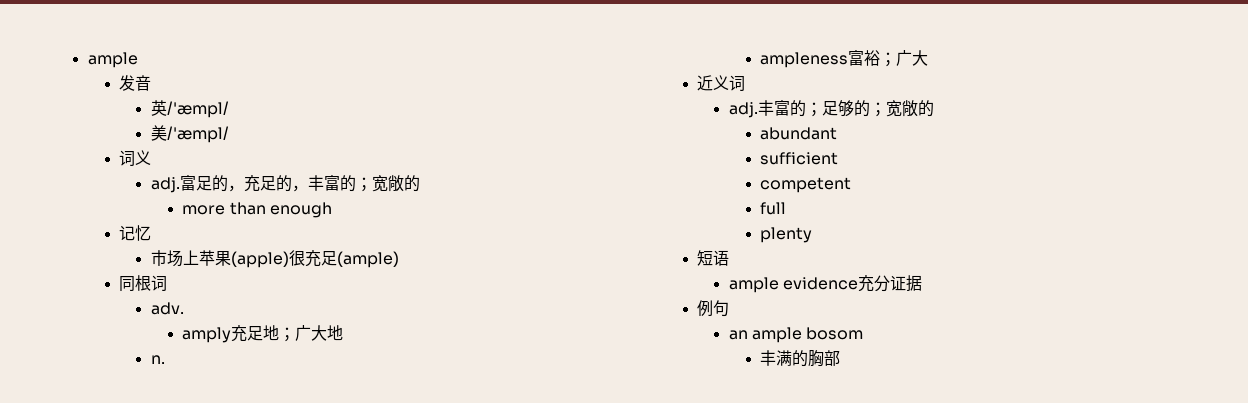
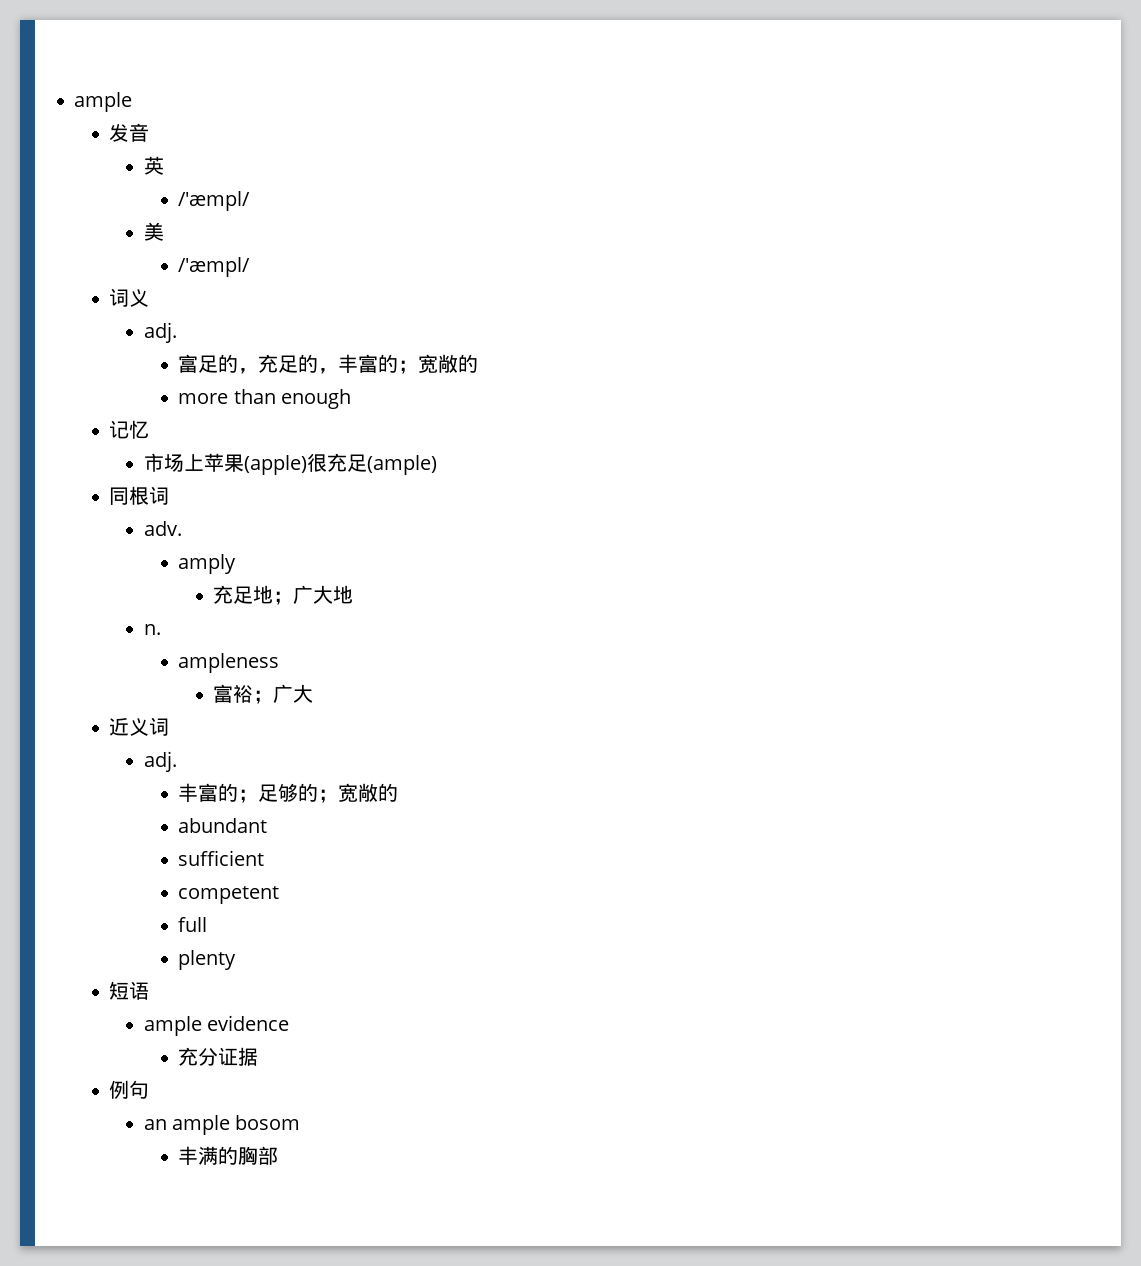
- 英/'æmpl/
+ 英
+ /'æmpl/
- 美/'æmpl/
+ 美
+ /'æmpl/
  词义
- adj.富足的，充足的，丰富的；宽敞的
+ adj.
+ 富足的，充足的，丰富的；宽敞的
- amply充足地；广大地
+ amply
+ 充足地；广大地
- ampleness富裕；广大
+ ampleness
+ 富裕；广大
  近义词
- adj.丰富的；足够的；宽敞的
+ adj.
+ 丰富的；足够的；宽敞的
- ample evidence充分证据
+ ample evidence
+ 充分证据

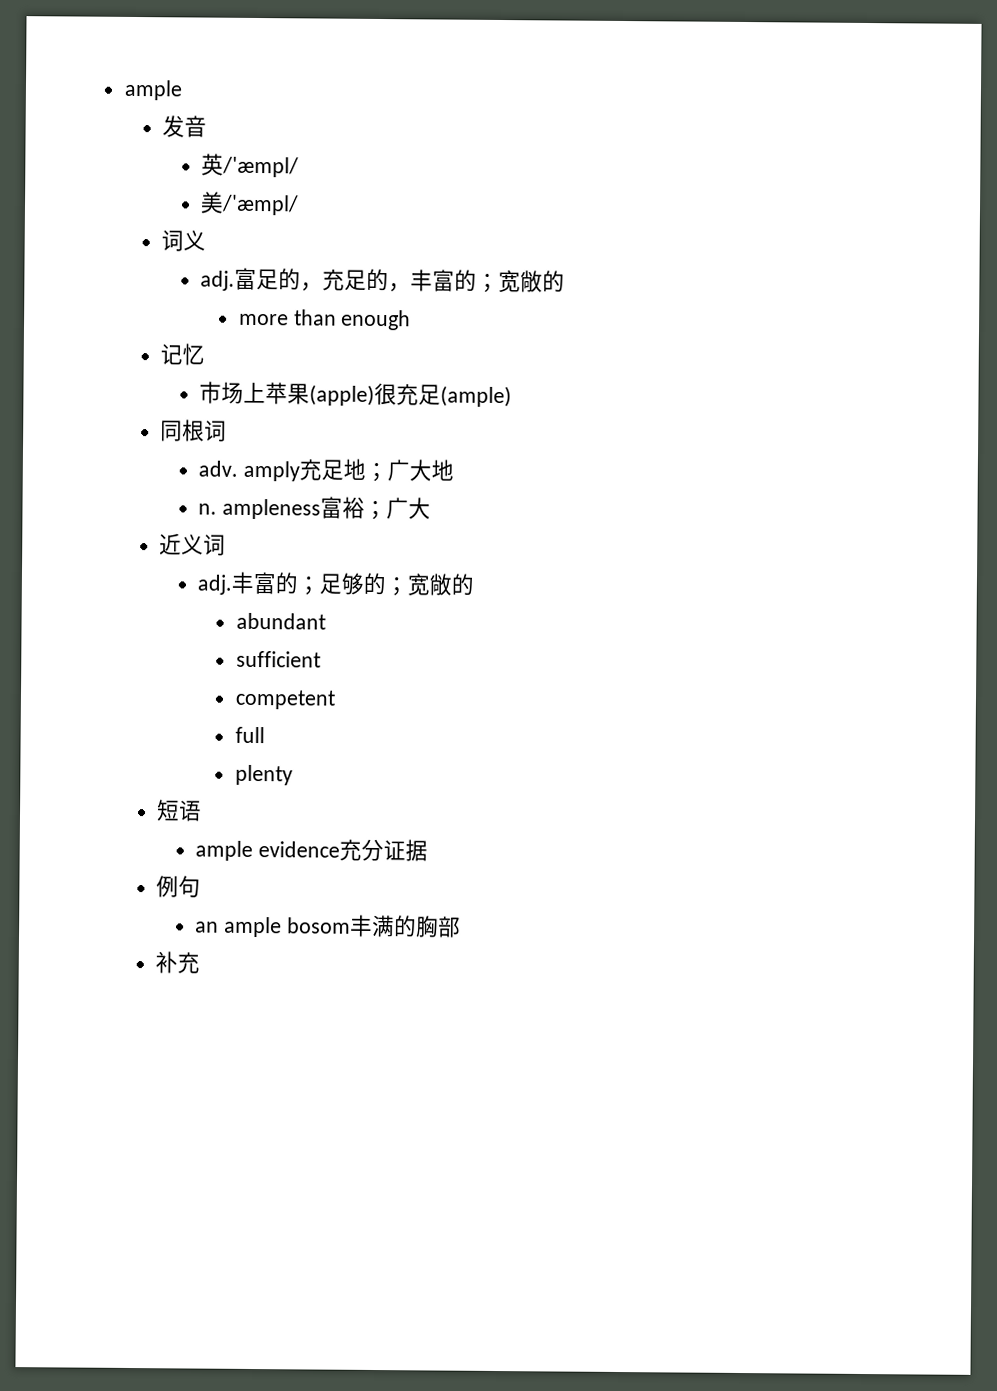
- 英
- /'æmpl/
+ 英/'æmpl/
- 美
- /'æmpl/
+ 美/'æmpl/
  词义
- adj.
- 富足的，充足的，丰富的；宽敞的
+ adj.富足的，充足的，丰富的；宽敞的
- adv.
- amply
- 充足地；广大地
+ adv. amply充足地；广大地
- n.
- ampleness
- 富裕；广大
+ n. ampleness富裕；广大
  近义词
- adj.
- 丰富的；足够的；宽敞的
+ adj.丰富的；足够的；宽敞的
- ample evidence
- 充分证据
+ ample evidence充分证据
- an ample bosom
- 丰满的胸部
+ an ample bosom丰满的胸部
+ 补充

